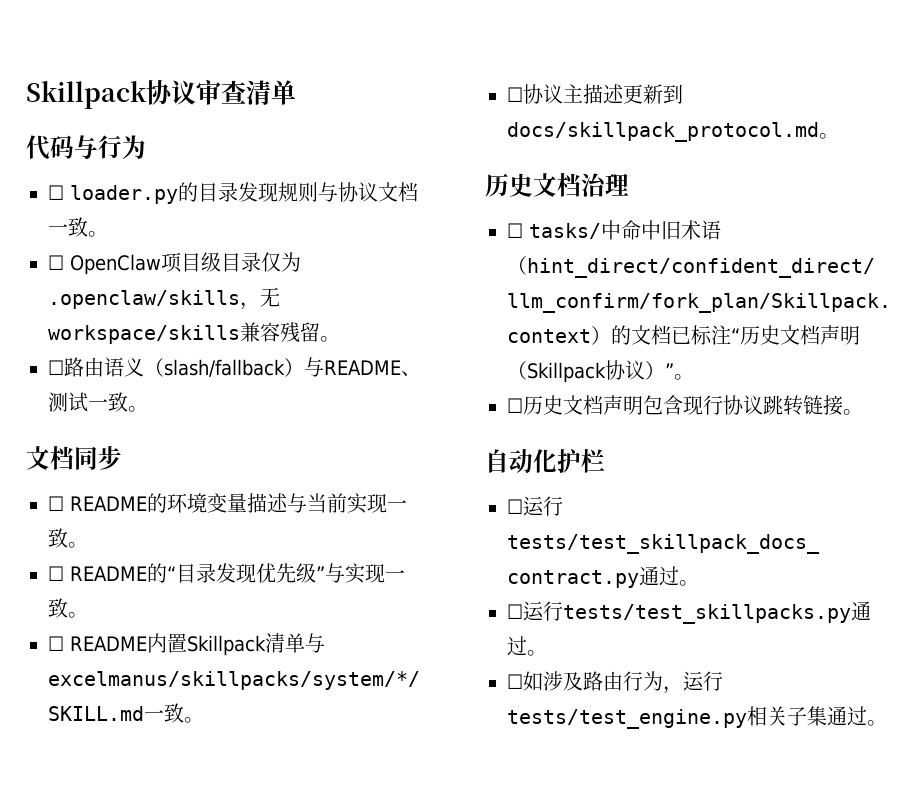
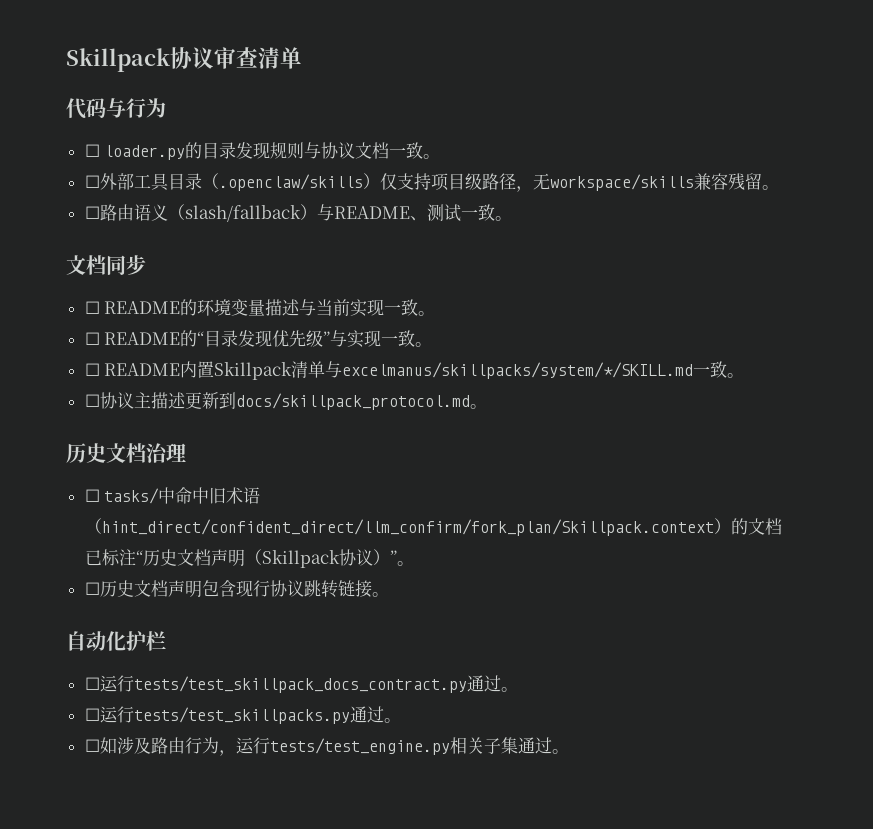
- ☐ OpenClaw项目级目录仅为.openclaw/skills，无workspace/skills兼容残留。
+ ☐外部工具目录（.openclaw/skills）仅支持项目级路径，无workspace/skills兼容残留。

